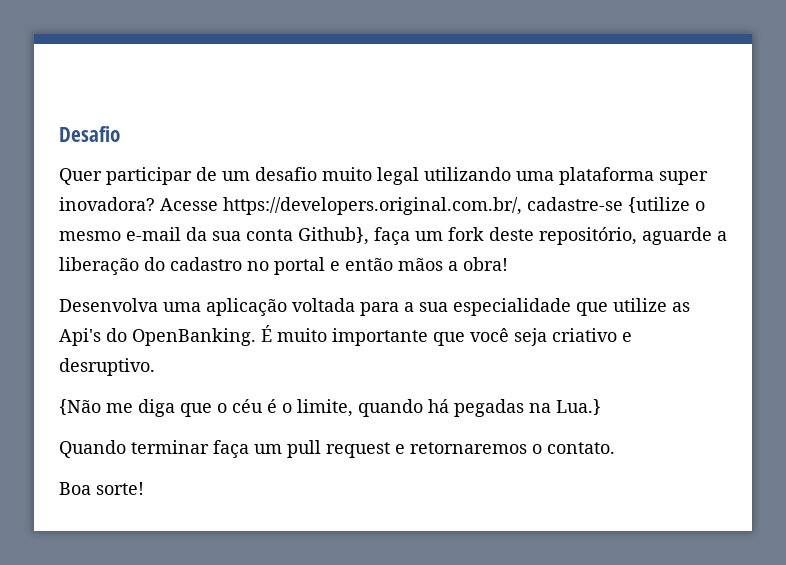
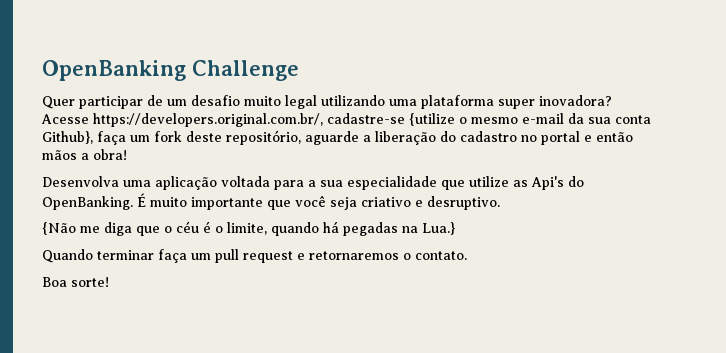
- Desafio
+ OpenBanking Challenge

